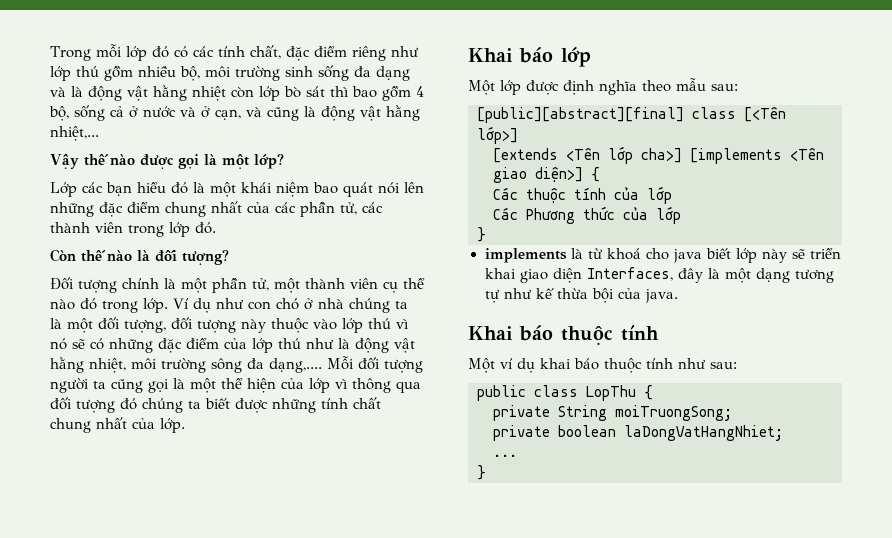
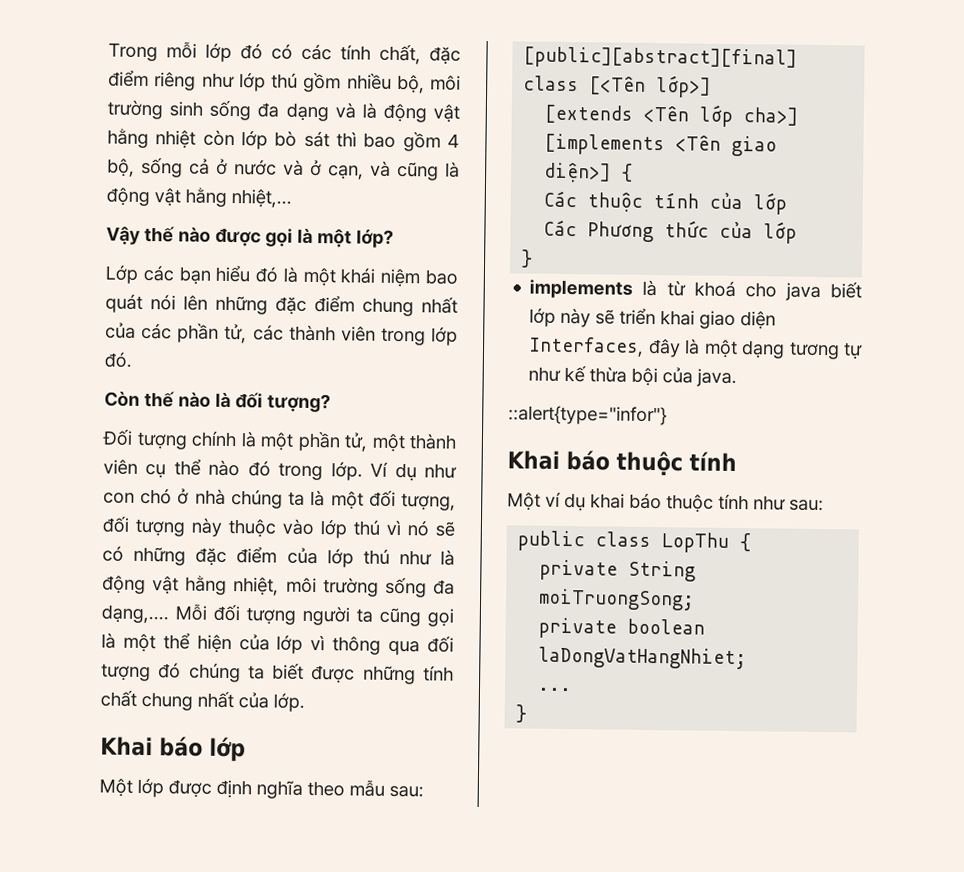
- Ví dụ như con chó ở nhà chúng ta là một đối tượng, đối tượng này thuộc vào lớp thú vì nó sẽ có những đặc điểm của lớp thú như là động vật hằng nhiệt, môi trường sông đa dạng,....
+ Ví dụ như con chó ở nhà chúng ta là một đối tượng, đối tượng này thuộc vào lớp thú vì nó sẽ có những đặc điểm của lớp thú như là động vật hằng nhiệt, môi trường sống đa dạng,....
+ ::alert{type="infor"}

